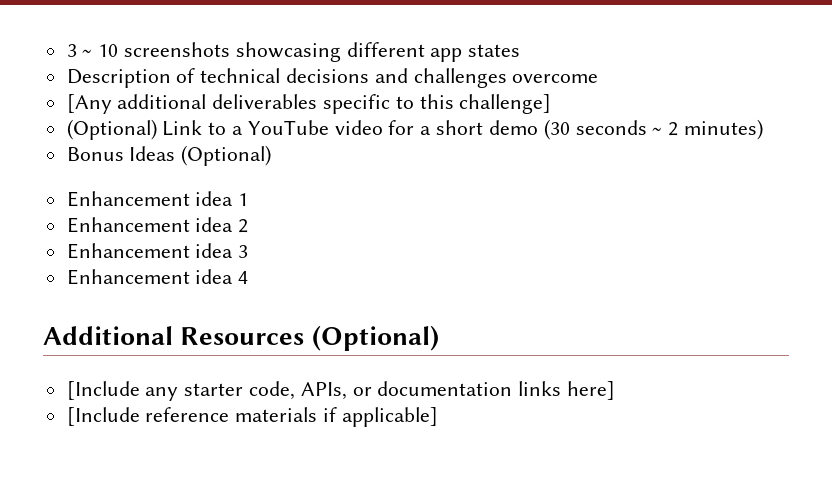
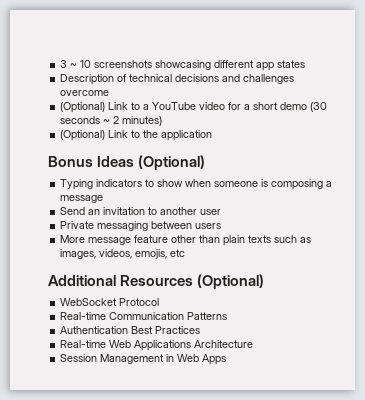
- [Any additional deliverables specific to this challenge]
+ (Optional) Link to the application
  Bonus Ideas (Optional)
- Enhancement idea 1
- Enhancement idea 2
- Enhancement idea 3
- Enhancement idea 4
+ Typing indicators to show when someone is composing a message
+ Send an invitation to another user
+ Private messaging between users
+ More message feature other than plain texts such as images, videos, emojis, etc
  Additional Resources (Optional)
- [Include any starter code, APIs, or documentation links here]
- [Include reference materials if applicable]
+ WebSocket Protocol
+ Real-time Communication Patterns
+ Authentication Best Practices
+ Real-time Web Applications Architecture
+ Session Management in Web Apps

